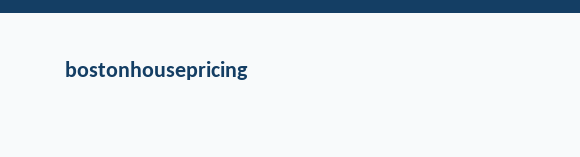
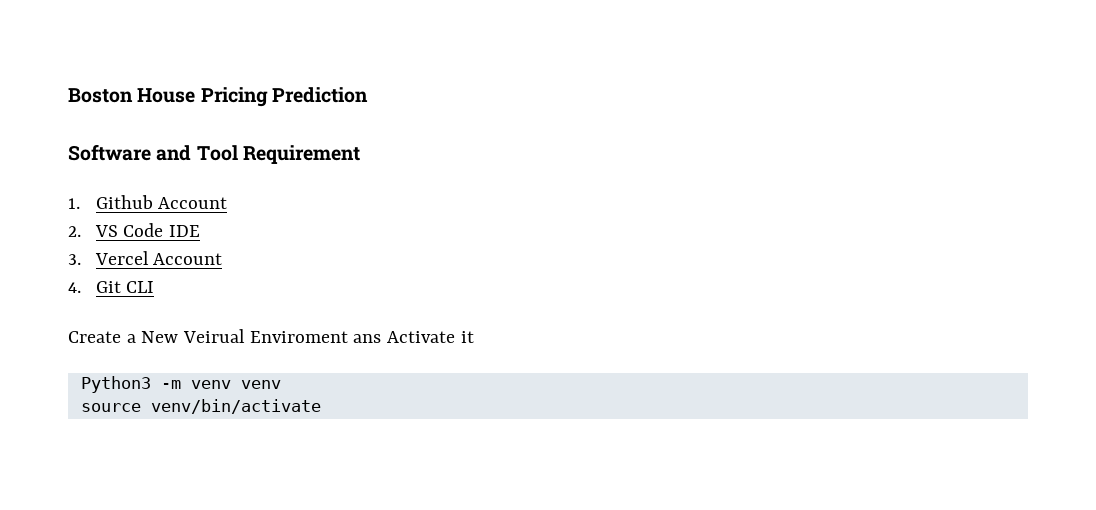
- bostonhousepricing
+ Boston House Pricing Prediction
+ Software and Tool Requirement
+ 1. Github Account
+ 2. VS Code IDE
+ 3. Vercel Account
+ 4. Git CLI
+ Create a New Veirual Enviroment ans Activate it
+ Python3 -m venv venv
+ source venv/bin/activate

